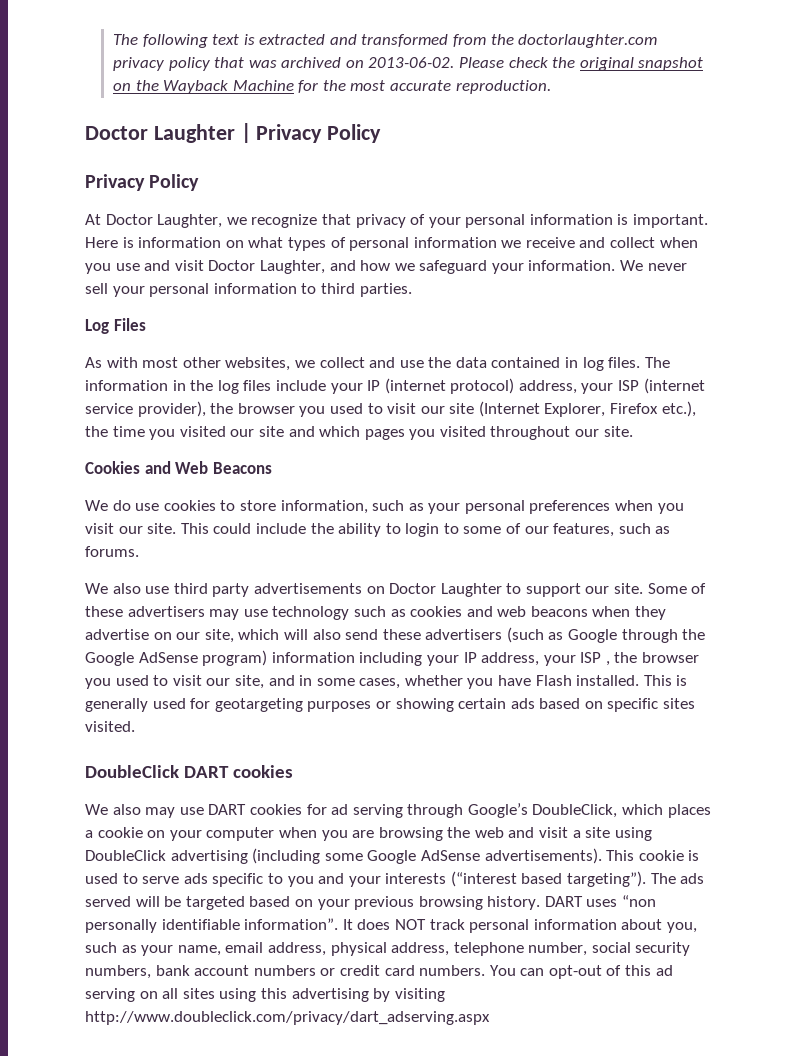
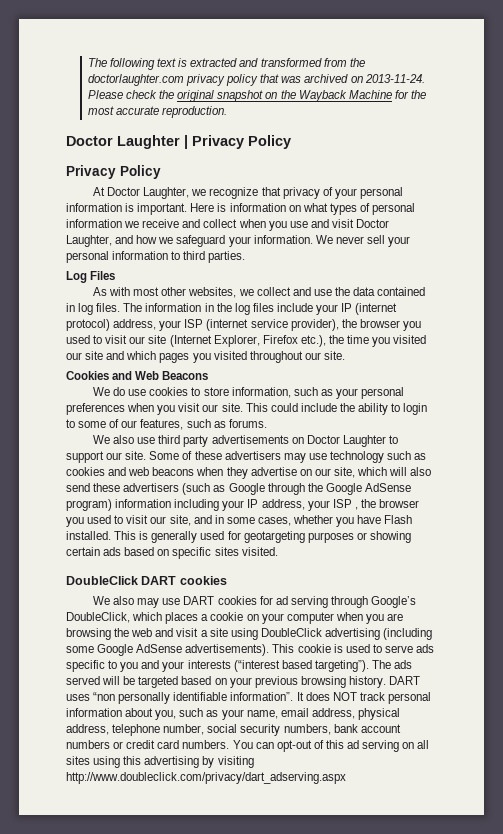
- The following text is extracted and transformed from the doctorlaughter.com privacy policy that was archived on 2013-06-02.
+ The following text is extracted and transformed from the doctorlaughter.com privacy policy that was archived on 2013-11-24.

